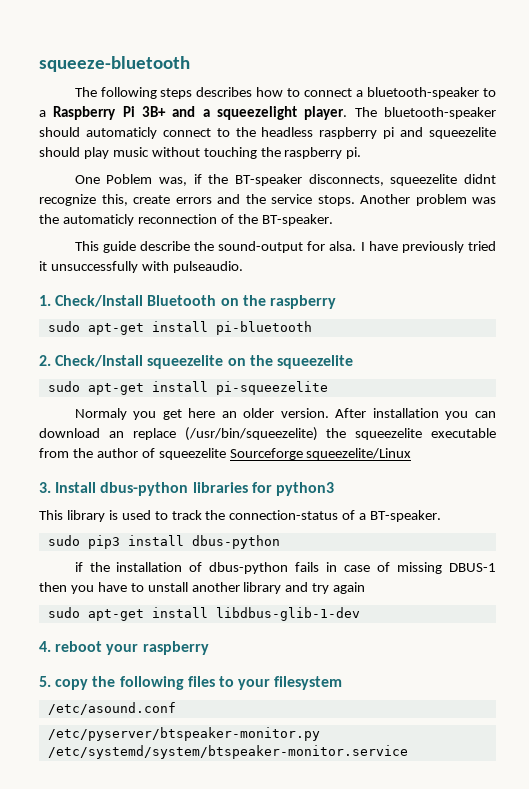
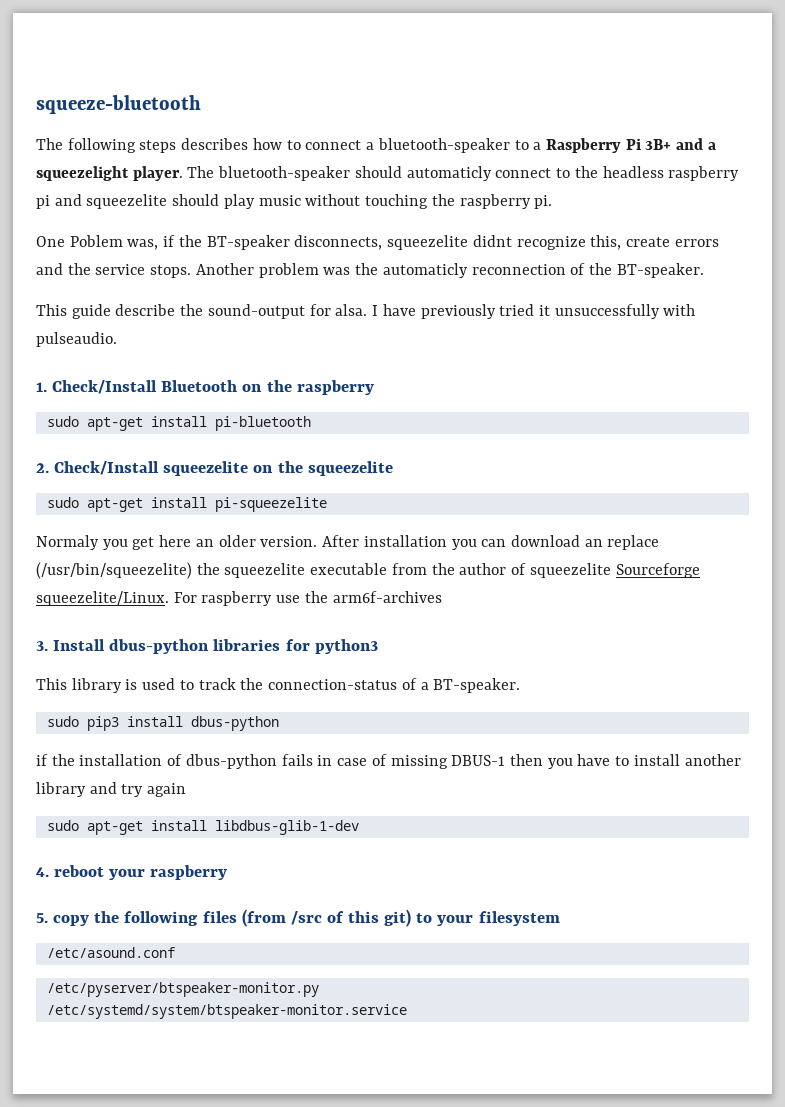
- After installation you can download an replace (/usr/bin/squeezelite) the squeezelite executable from the author of squeezelite Sourceforge squeezelite/Linux
+ After installation you can download an replace (/usr/bin/squeezelite) the squeezelite executable from the author of squeezelite Sourceforge squeezelite/Linux. For raspberry use the arm6f-archives
- if the installation of dbus-python fails in case of missing DBUS-1 then you have to unstall another library and try again
+ if the installation of dbus-python fails in case of missing DBUS-1 then you have to install another library and try again
- 5. copy the following files to your filesystem
+ 5. copy the following files (from /src of this git) to your filesystem

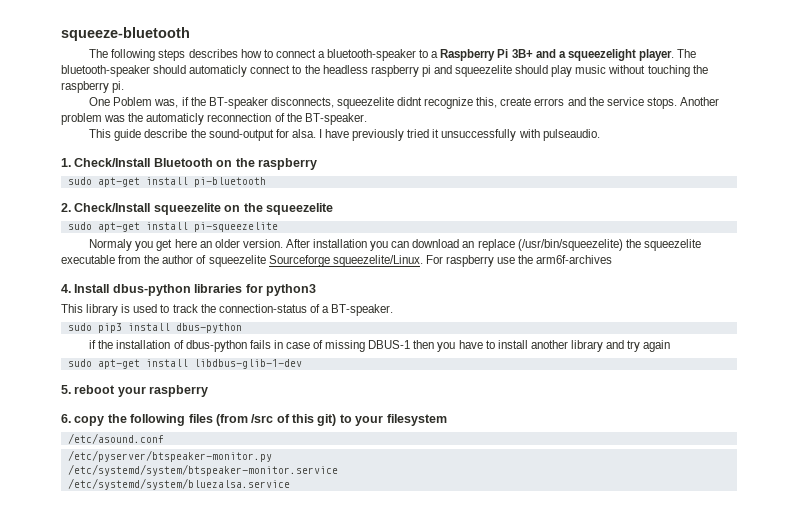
- 3. Install dbus-python libraries for python3
+ 4. Install dbus-python libraries for python3
- 4. reboot your raspberry
+ 5. reboot your raspberry
- 5. copy the following files (from /src of this git) to your filesystem
+ 6. copy the following files (from /src of this git) to your filesystem
+ /etc/systemd/system/bluezalsa.service

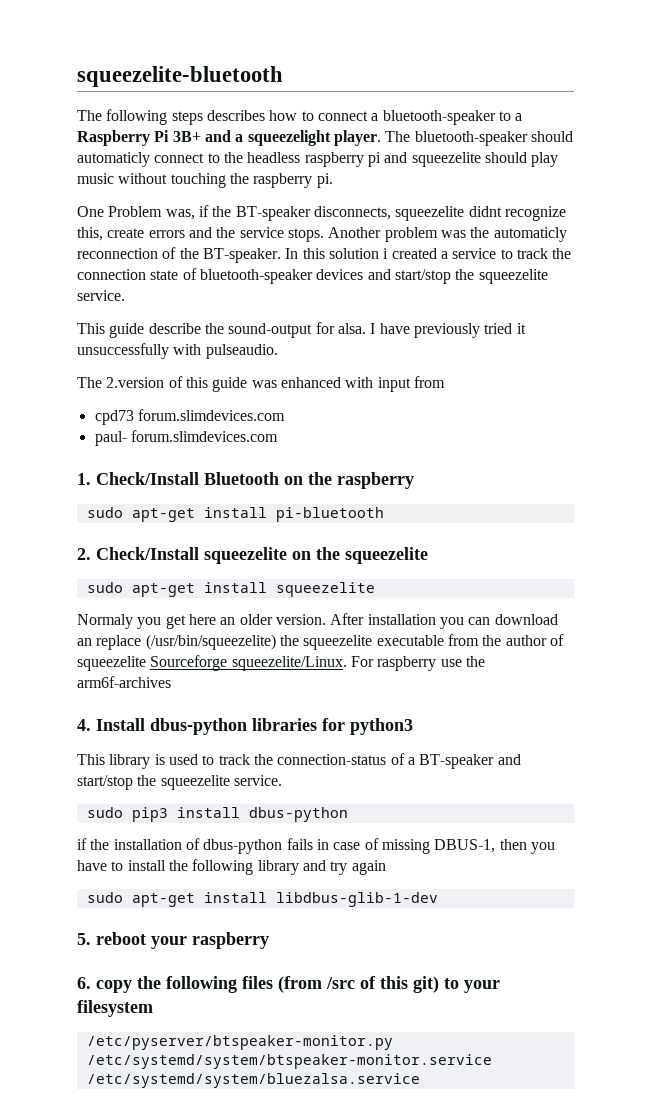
- squeeze-bluetooth
+ squeezelite-bluetooth
- One Poblem was, if the BT-speaker disconnects, squeezelite didnt recognize this, create errors and the service stops.
+ One Problem was, if the BT-speaker disconnects, squeezelite didnt recognize this, create errors and the service stops.
+ In this solution i created a service to track the connection state of bluetooth-speaker devices and start/stop the squeezelite service.
+ The 2.version of this guide was enhanced with input from
+ cpd73 forum.slimdevices.com
+ paul- forum.slimdevices.com
- sudo apt-get install pi-squeezelite
+ sudo apt-get install squeezelite
- This library is used to track the connection-status of a BT-speaker.
+ This library is used to track the connection-status of a BT-speaker and start/stop the squeezelite service.
- if the installation of dbus-python fails in case of missing DBUS-1 then you have to install another library and try again
+ if the installation of dbus-python fails in case of missing DBUS-1, then you have to install the following library and try again
- /etc/asound.conf

